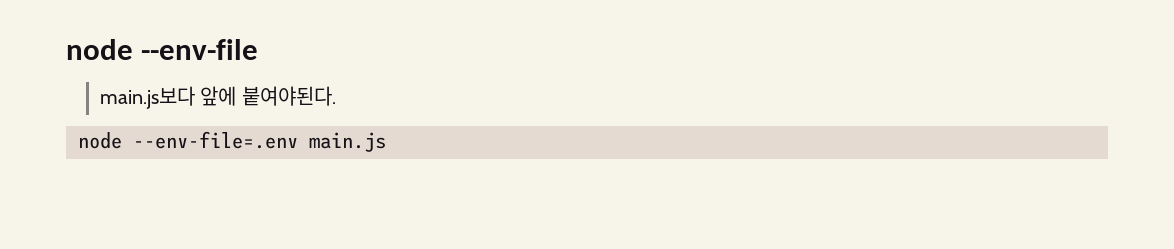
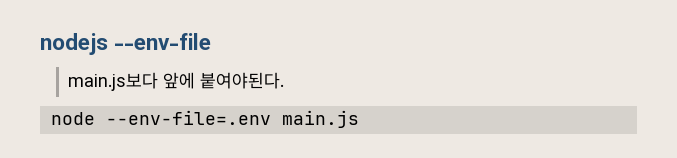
- node --env-file
+ nodejs --env-file

